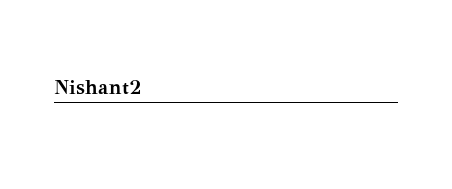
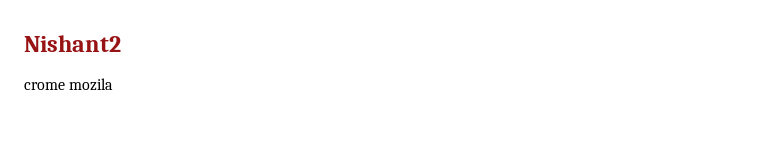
+ crome mozila

